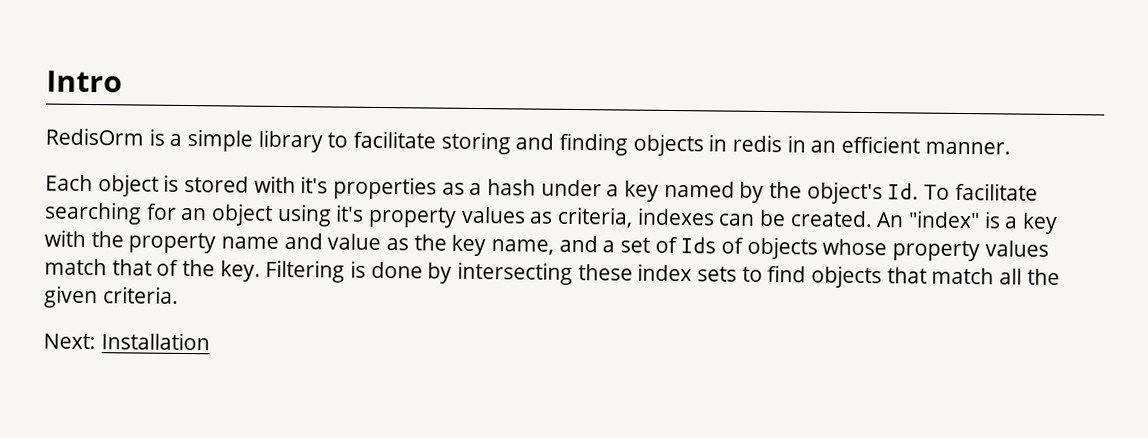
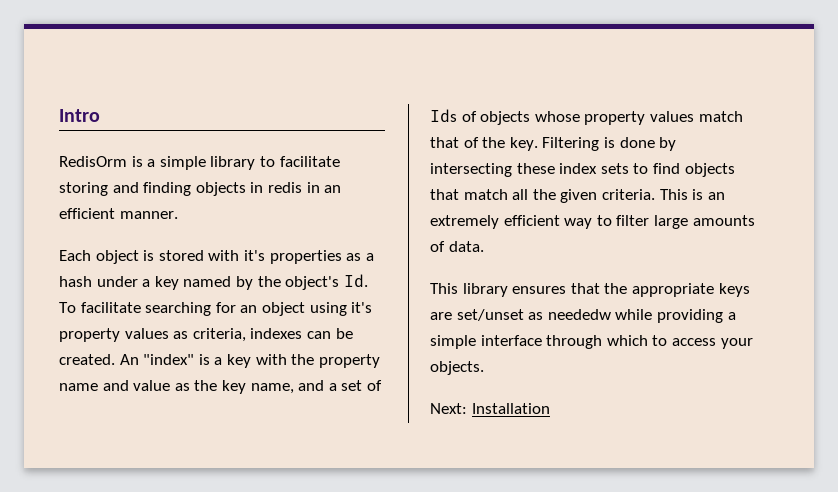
+ This is an extremely efficient way to filter large amounts of data.
+ This library ensures that the appropriate keys are set/unset as neededw while providing a simple interface through which to access your objects.

